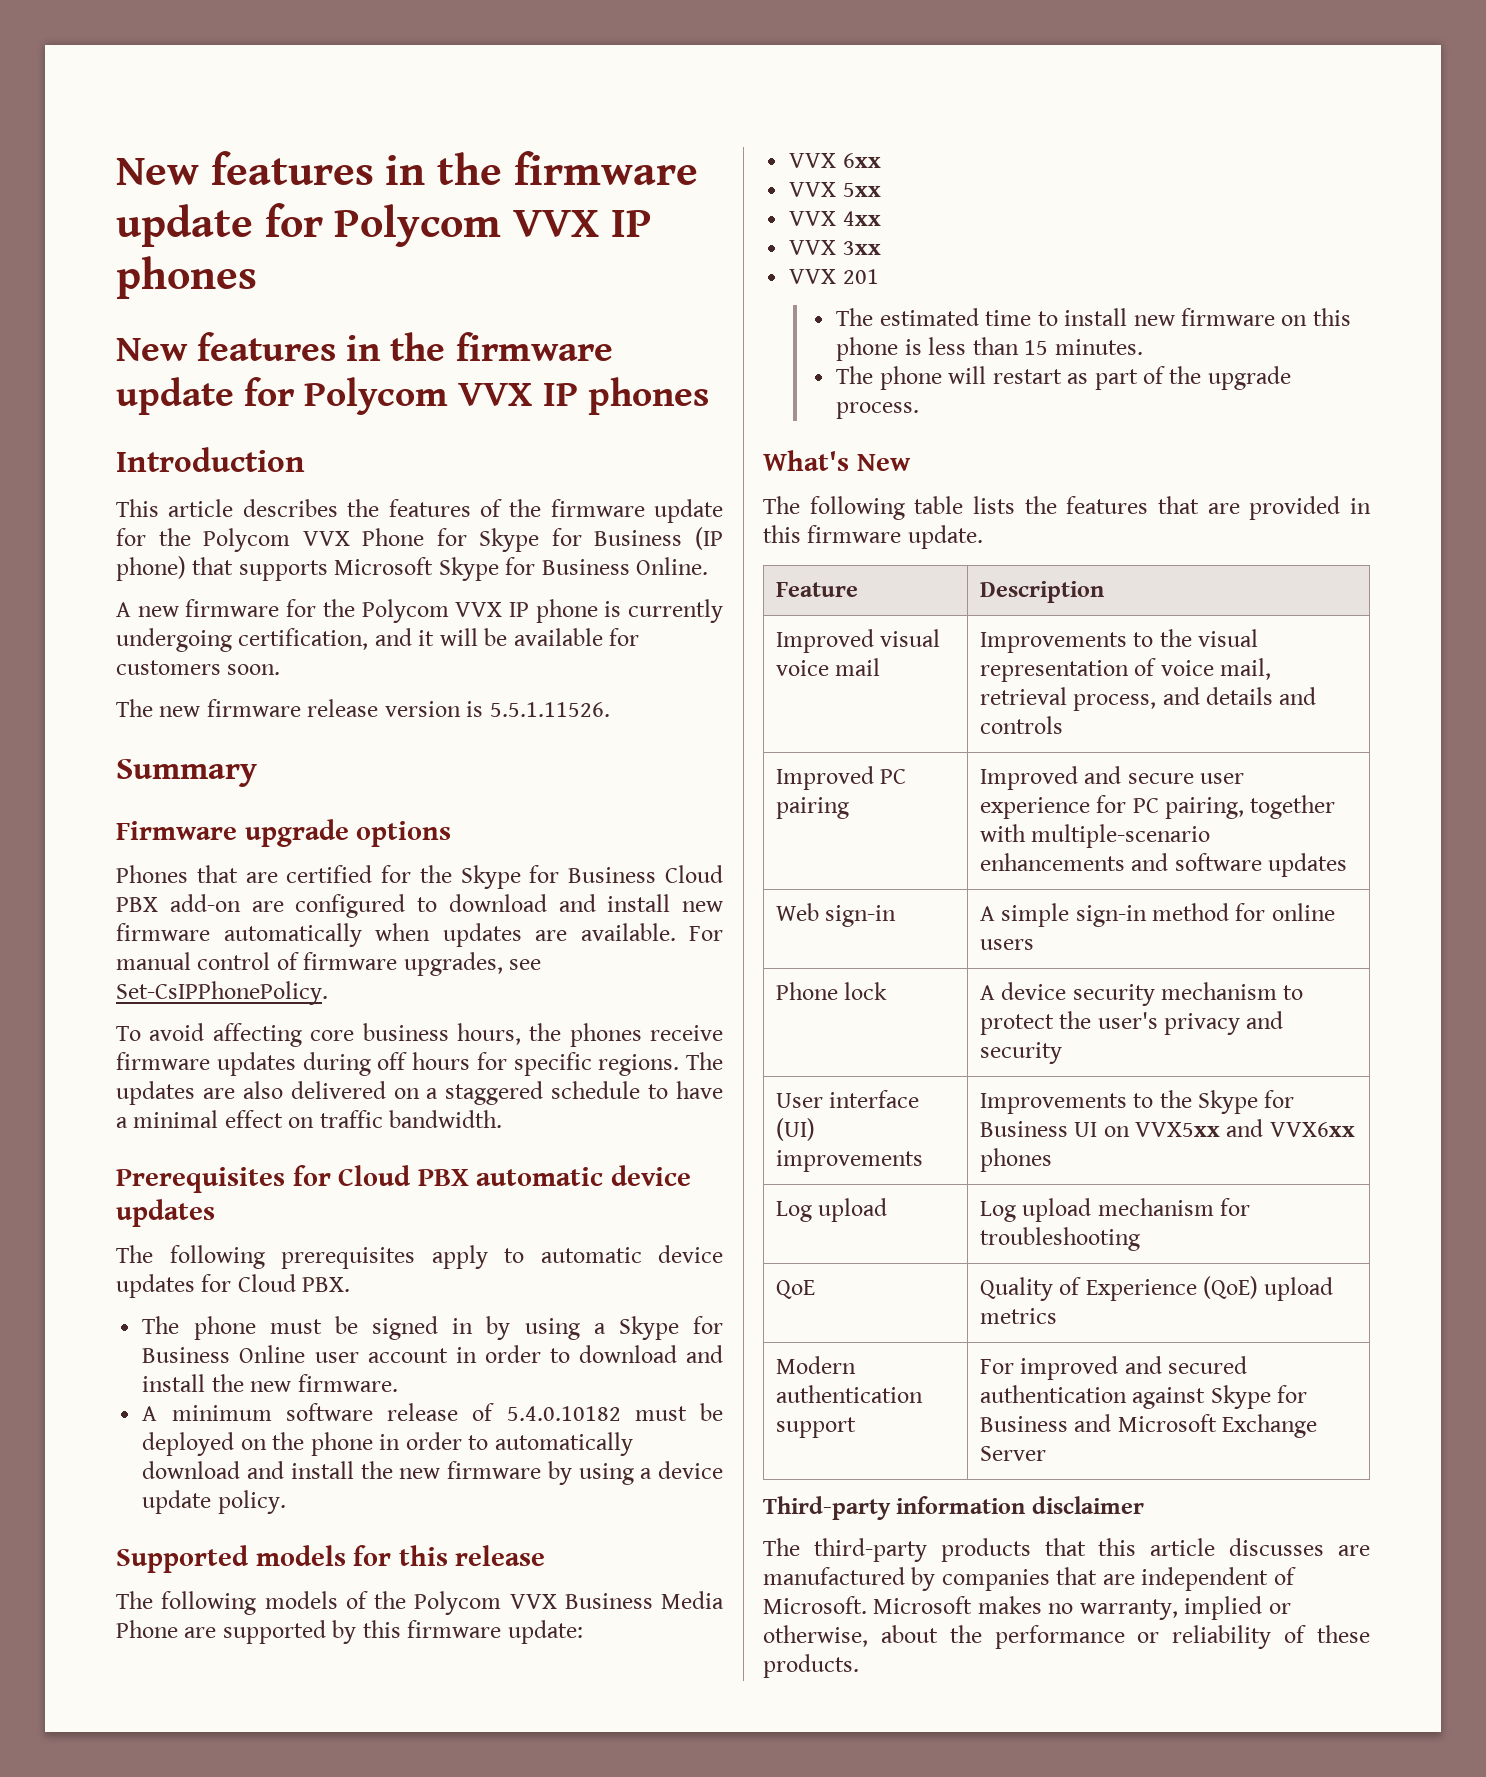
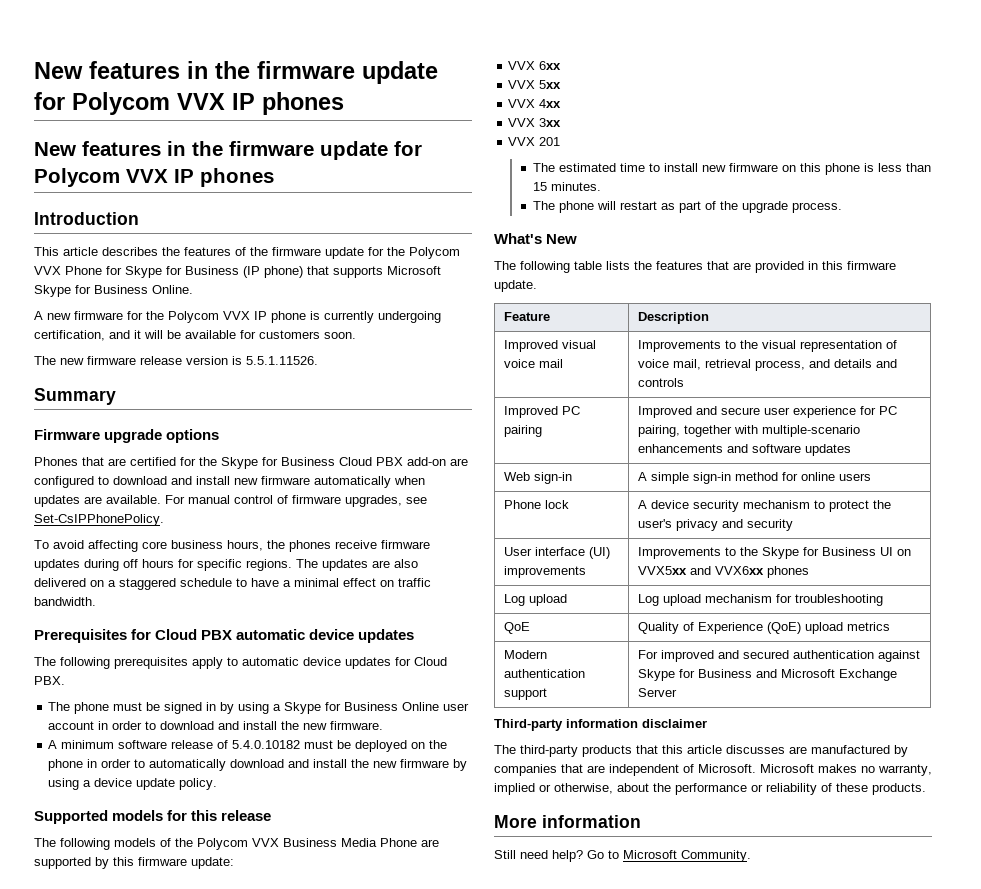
+ More information
+ Still need help? Go to Microsoft Community.

